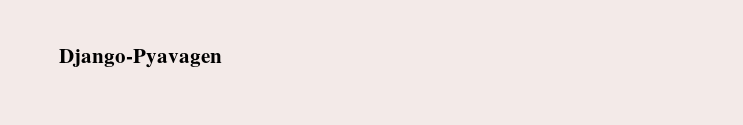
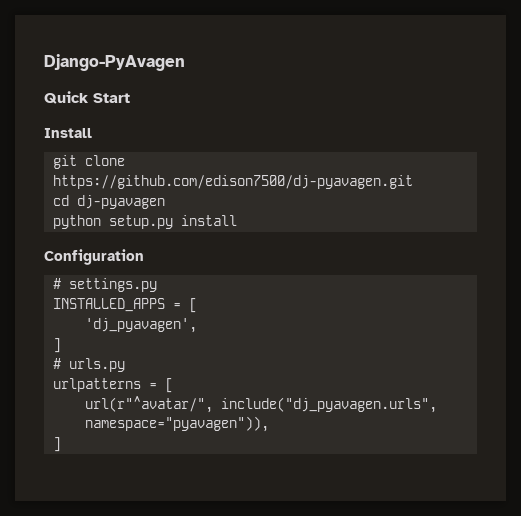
- Django-Pyavagen
+ Django-PyAvagen
+ Quick Start
+ Install
+ git clone https://github.com/edison7500/dj-pyavagen.git
+ cd dj-pyavagen
+ python setup.py install
+ Configuration
+ # settings.py
+ INSTALLED_APPS = [
+ 'dj_pyavagen',
+ ]
+ # urls.py
+ urlpatterns = [
+ url(r"^avatar/", include("dj_pyavagen.urls", namespace="pyavagen")),
+ ]

